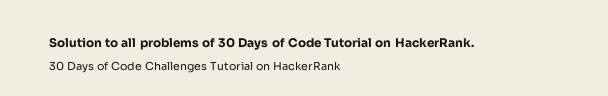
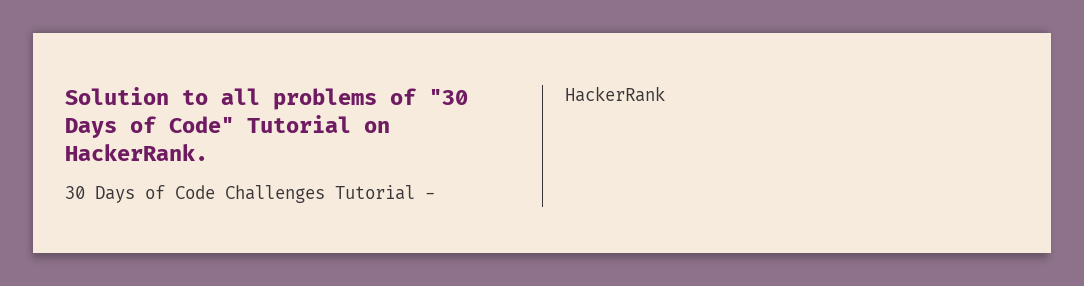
- Solution to all problems of 30 Days of Code Tutorial on HackerRank.
+ Solution to all problems of "30 Days of Code" Tutorial on HackerRank.
- 30 Days of Code Challenges Tutorial on HackerRank
+ 30 Days of Code Challenges Tutorial - HackerRank

